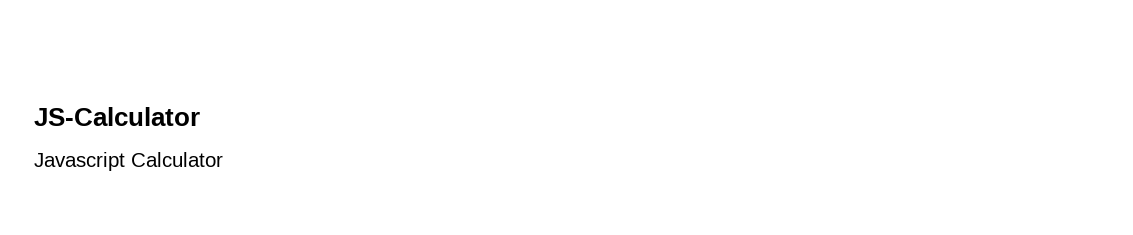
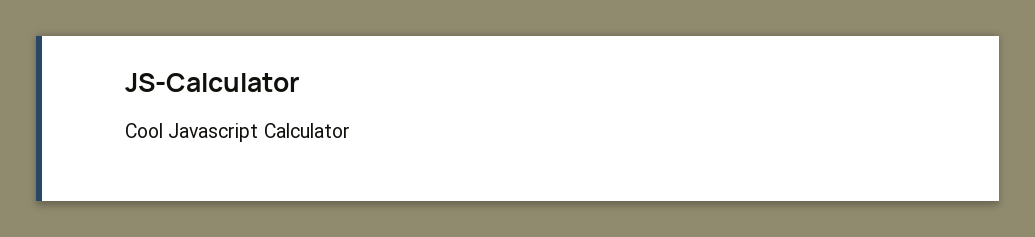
- Javascript Calculator
+ Cool Javascript Calculator

